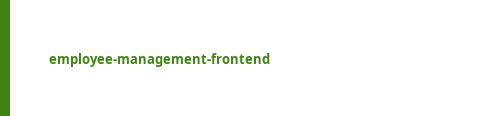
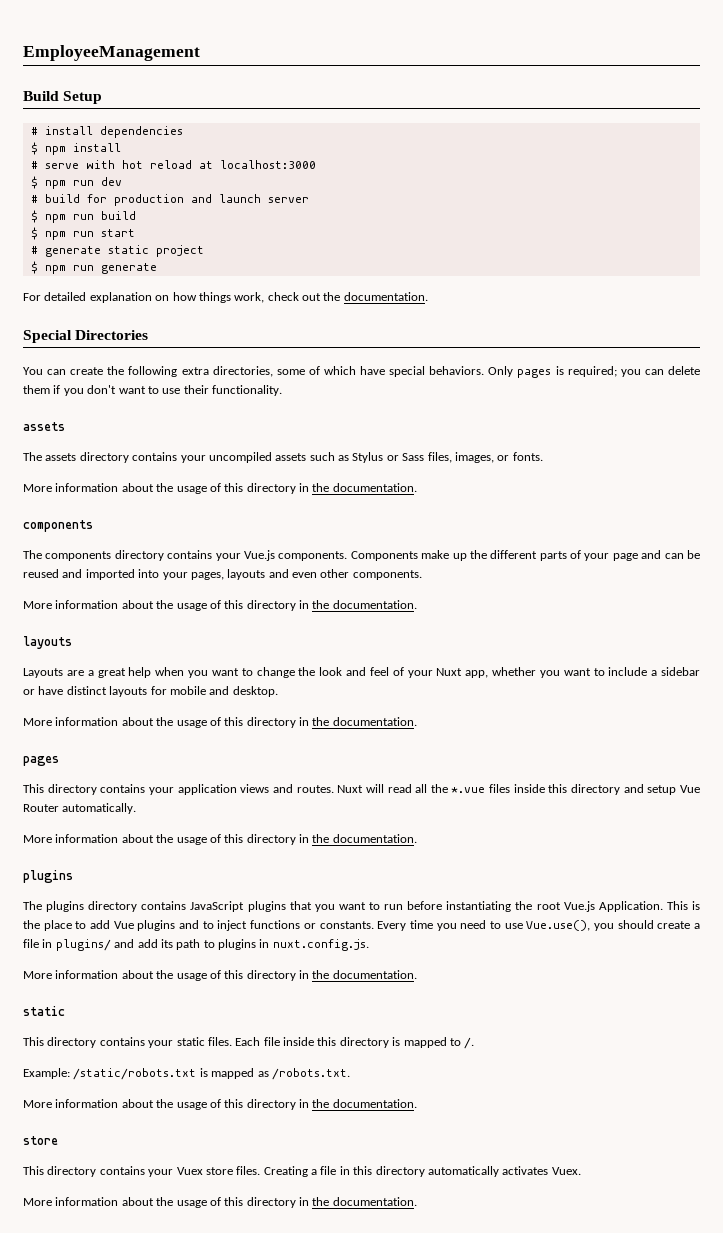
- employee-management-frontend
+ EmployeeManagement
+ Build Setup
+ # install dependencies
+ $ npm install
+ # serve with hot reload at localhost:3000
+ $ npm run dev
+ # build for production and launch server
+ $ npm run build
+ $ npm run start
+ # generate static project
+ $ npm run generate
+ For detailed explanation on how things work, check out the documentation.
+ Special Directories
+ You can create the following extra directories, some of which have special behaviors. Only pages is required; you can delete them if you don't want to use their functionality.
+ assets
+ The assets directory contains your uncompiled assets such as Stylus or Sass files, images, or fonts.
+ More information about the usage of this directory in the documentation.
+ components
+ The components directory contains your Vue.js components. Components make up the different parts of your page and can be reused and imported into your pages, layouts and even other components.
+ More information about the usage of this directory in the documentation.
+ layouts
+ Layouts are a great help when you want to change the look and feel of your Nuxt app, whether you want to include a sidebar or have distinct layouts for mobile and desktop.
+ More information about the usage of this directory in the documentation.
+ pages
+ This directory contains your application views and routes. Nuxt will read all the *.vue files inside this directory and setup Vue Router automatically.
+ More information about the usage of this directory in the documentation.
+ plugins
+ The plugins directory contains JavaScript plugins that you want to run before instantiating the root Vue.js Application. This is the place to add Vue plugins and to inject functions or constants. Every time you need to use Vue.use(), you should create a file in plugins/ and add its path to plugins in nuxt.config.js.
+ More information about the usage of this directory in the documentation.
+ static
+ This directory contains your static files. Each file inside this directory is mapped to /.
+ Example: /static/robots.txt is mapped as /robots.txt.
+ More information about the usage of this directory in the documentation.
+ store
+ This directory contains your Vuex store files. Creating a file in this directory automatically activates Vuex.
+ More information about the usage of this directory in the documentation.

